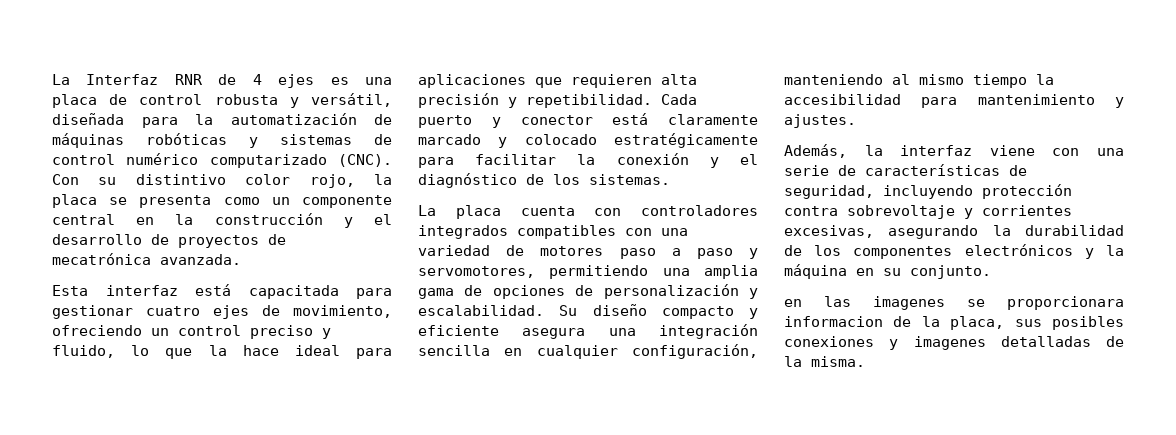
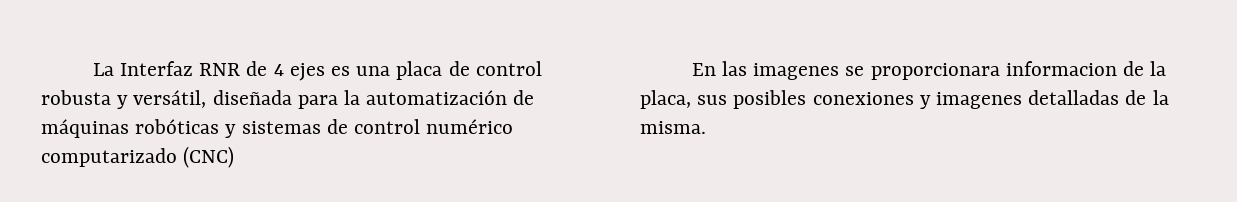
- La Interfaz RNR de 4 ejes es una placa de control robusta y versátil, diseñada para la automatización de máquinas robóticas y sistemas de control numérico computarizado (CNC). Con su distintivo color rojo, la placa se presenta como un componente central en la construcción y el desarrollo de proyectos de mecatrónica avanzada.
- Esta interfaz está capacitada para gestionar cuatro ejes de movimiento, ofreciendo un control preciso y fluido, lo que la hace ideal para aplicaciones que requieren alta precisión y repetibilidad. Cada puerto y conector está claramente marcado y colocado estratégicamente para facilitar la conexión y el diagnóstico de los sistemas.
- La placa cuenta con controladores integrados compatibles con una variedad de motores paso a paso y servomotores, permitiendo una amplia gama de opciones de personalización y escalabilidad. Su diseño compacto y eficiente asegura una integración sencilla en cualquier configuración, manteniendo al mismo tiempo la accesibilidad para mantenimiento y ajustes.
- Además, la interfaz viene con una serie de características de seguridad, incluyendo protección contra sobrevoltaje y corrientes excesivas, asegurando la durabilidad de los componentes electrónicos y la máquina en su conjunto.
- en las imagenes se proporcionara informacion de la placa, sus posibles conexiones y imagenes detalladas de la misma.
+ La Interfaz RNR de 4 ejes es una placa de control robusta y versátil, diseñada para la automatización de máquinas robóticas y sistemas de control numérico computarizado (CNC)
+ En las imagenes se proporcionara informacion de la placa, sus posibles conexiones y imagenes detalladas de la misma.

